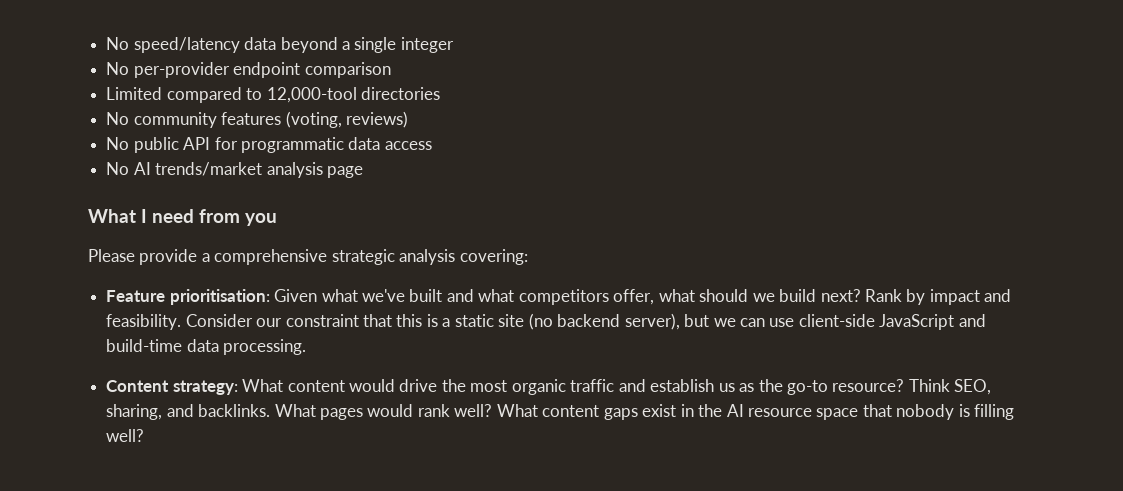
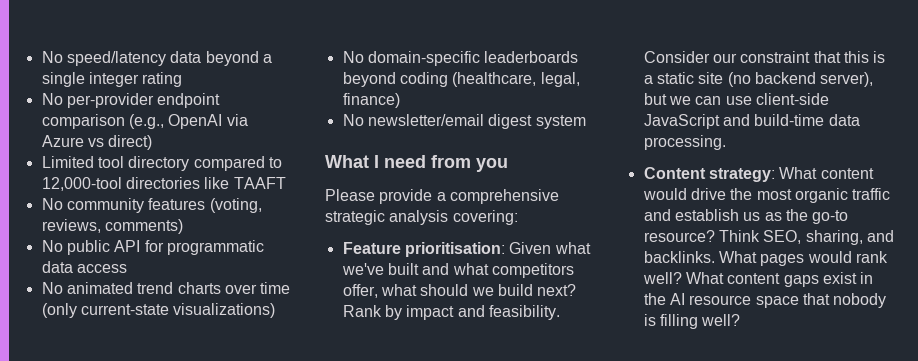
- No speed/latency data beyond a single integer
+ No speed/latency data beyond a single integer rating
- No per-provider endpoint comparison
+ No per-provider endpoint comparison (e.g., OpenAI via Azure vs direct)
- Limited compared to 12,000-tool directories
+ Limited tool directory compared to 12,000-tool directories like TAAFT
- No community features (voting, reviews)
+ No community features (voting, reviews, comments)
- No AI trends/market analysis page
+ No animated trend charts over time (only current-state visualizations)
+ No domain-specific leaderboards beyond coding (healthcare, legal, finance)
+ No newsletter/email digest system

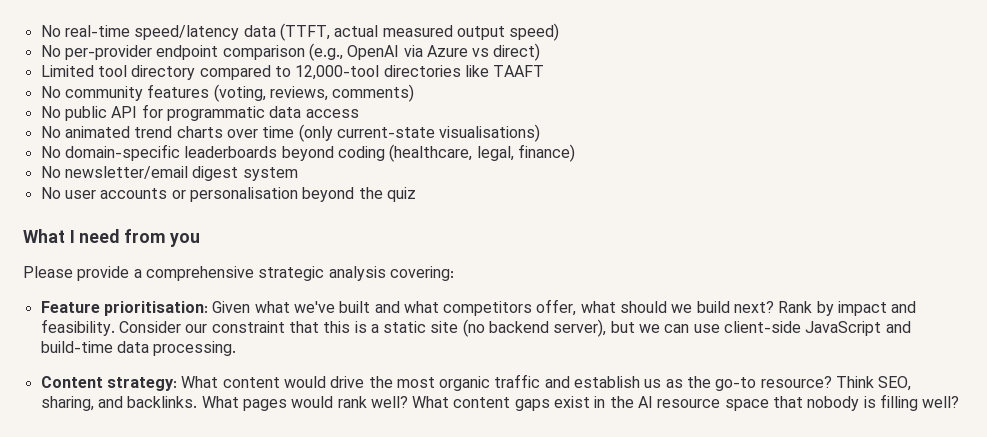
- No speed/latency data beyond a single integer rating
+ No real-time speed/latency data (TTFT, actual measured output speed)
- No animated trend charts over time (only current-state visualizations)
+ No animated trend charts over time (only current-state visualisations)
+ No user accounts or personalisation beyond the quiz

